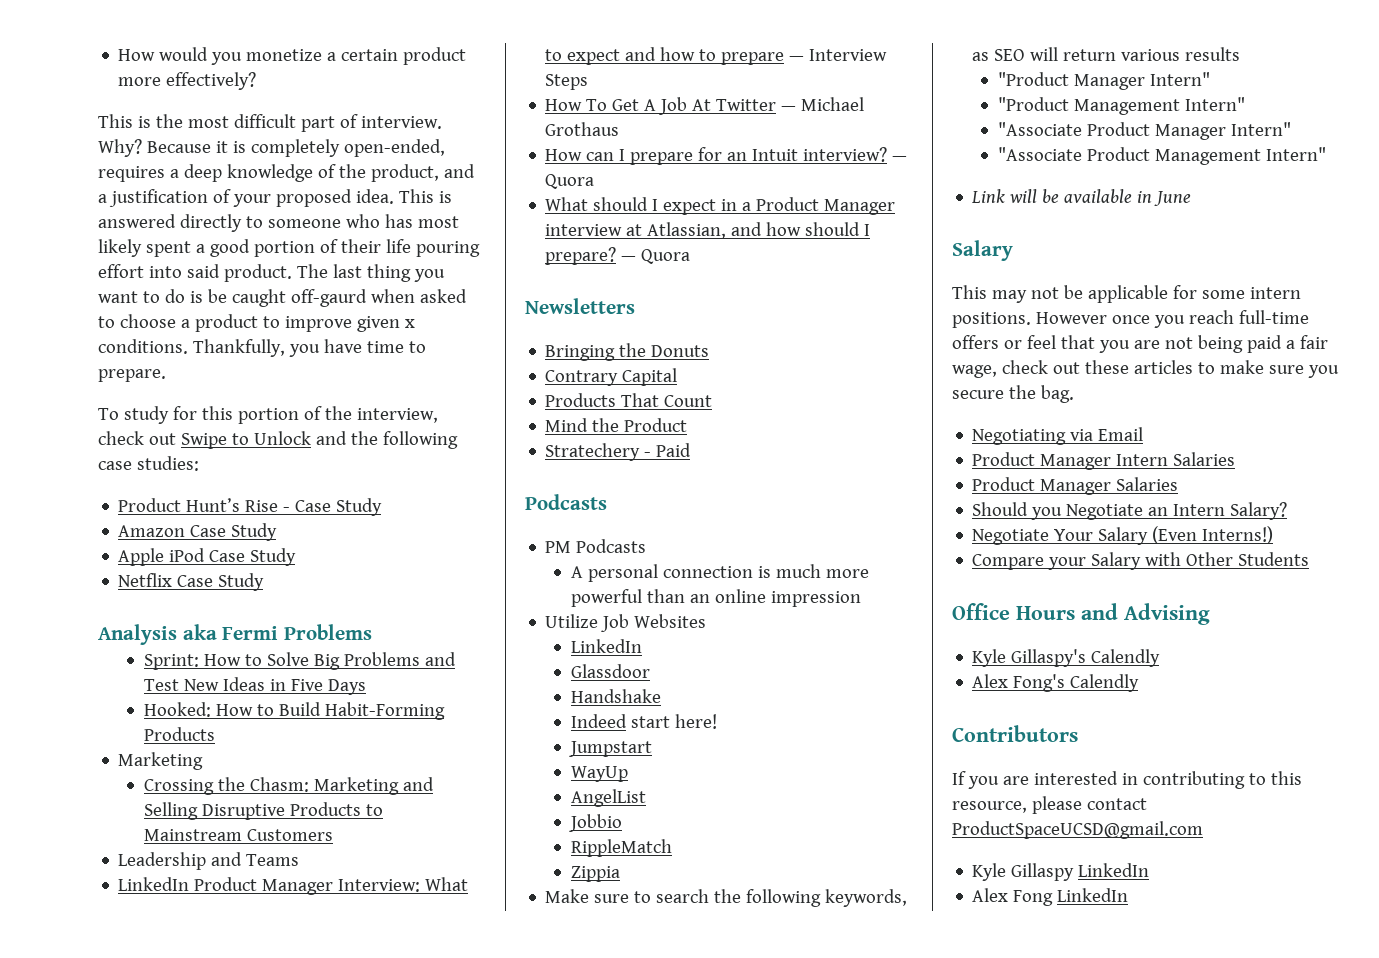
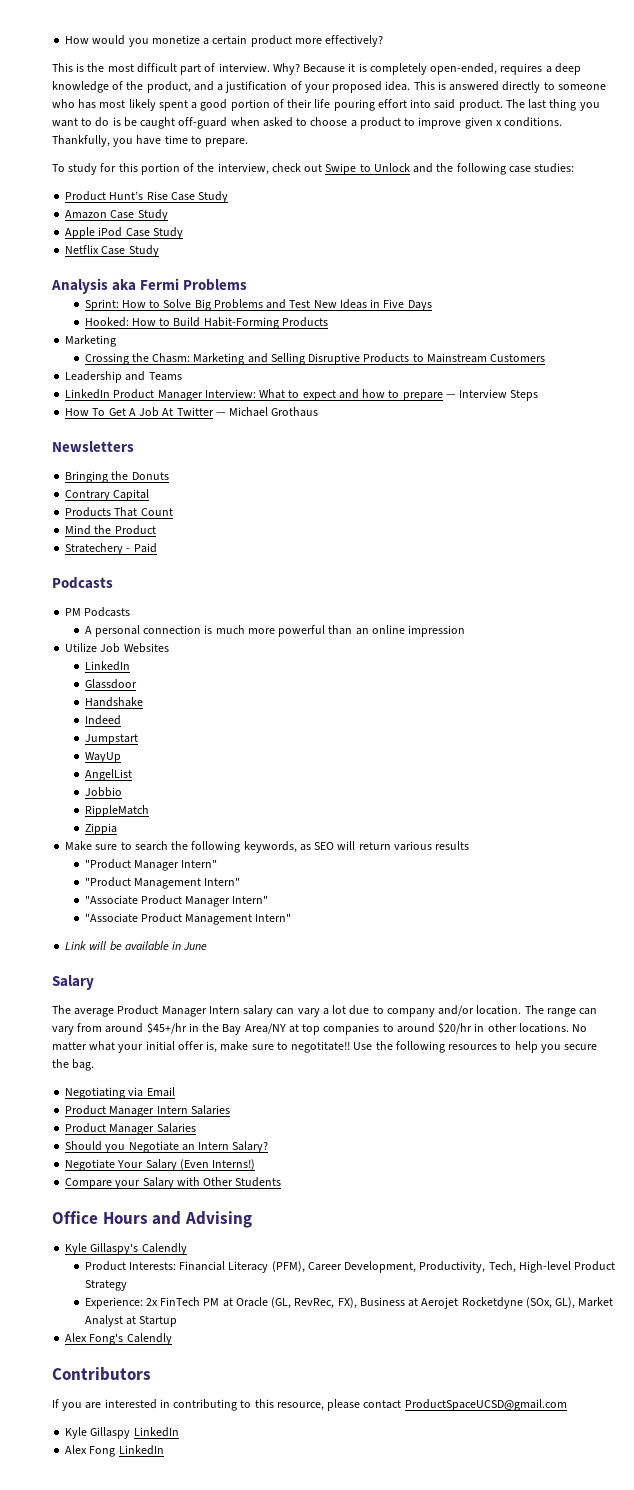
- The last thing you want to do is be caught off-gaurd when asked to choose a product to improve given x conditions.
+ The last thing you want to do is be caught off-guard when asked to choose a product to improve given x conditions.
- Product Hunt’s Rise - Case Study
+ Product Hunt’s Rise Case Study
- How can I prepare for an Intuit interview? — Quora
- What should I expect in a Product Manager interview at Atlassian, and how should I prepare? — Quora
- Indeed start here!
+ Indeed
- This may not be applicable for some intern positions. However once you reach full-time offers or feel that you are not being paid a fair wage, check out these articles to make sure you secure the bag.
+ The average Product Manager Intern salary can vary a lot due to company and/or location. The range can vary from around $45+/hr in the Bay Area/NY at top companies to around $20/hr in other locations. No matter what your initial offer is, make sure to negotitate!! Use the following resources to help you secure the bag.
+ Product Interests: Financial Literacy (PFM), Career Development, Productivity, Tech, High-level Product Strategy
+ Experience: 2x FinTech PM at Oracle (GL, RevRec, FX), Business at Aerojet Rocketdyne (SOx, GL), Market Analyst at Startup

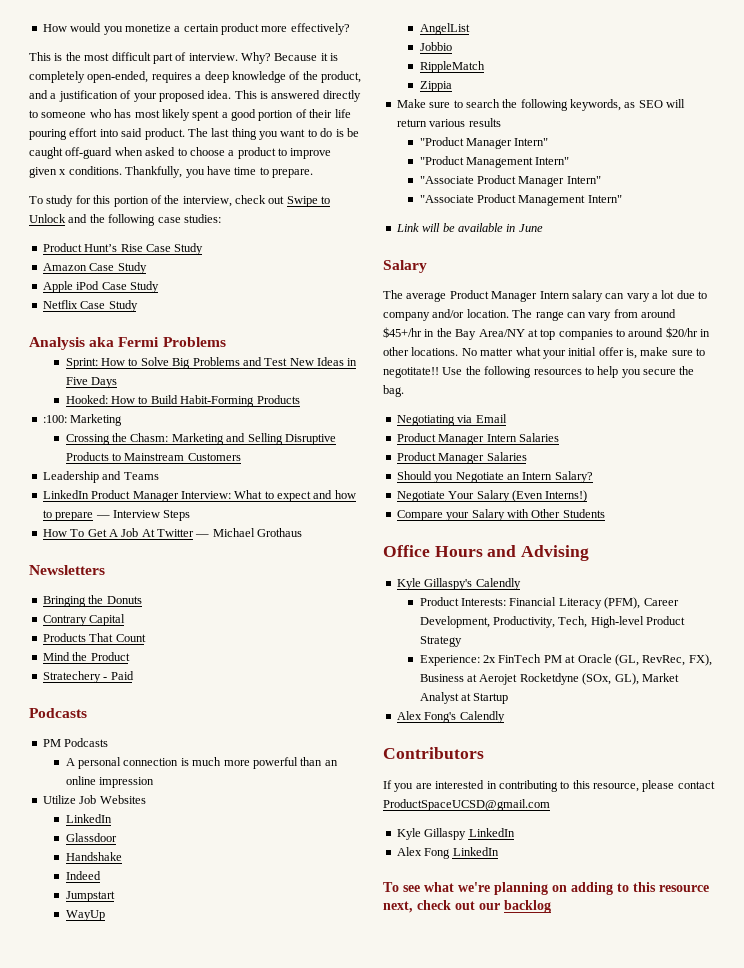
  Hooked: How to Build Habit-Forming Products
- Marketing
+ :100: Marketing
+ To see what we're planning on adding to this resource next, check out our backlog

